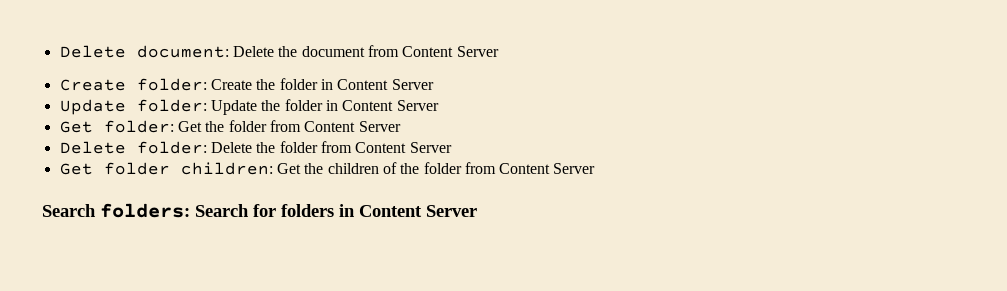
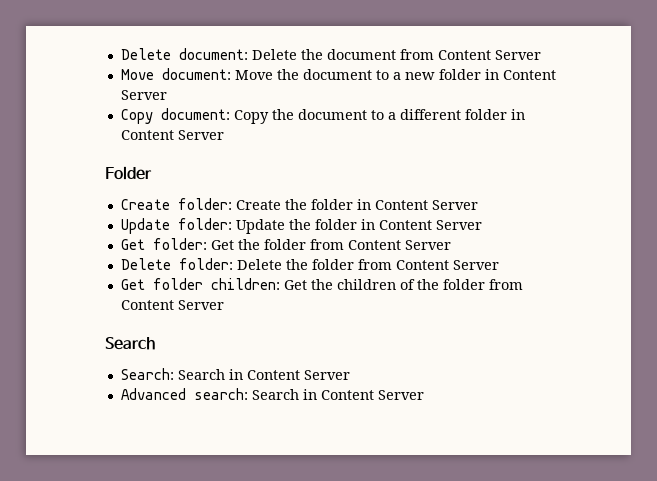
+ Move document: Move the document to a new folder in Content Server
+ Copy document: Copy the document to a different folder in Content Server
+ Folder
  Get folder children: Get the children of the folder from Content Server
- Search folders: Search for folders in Content Server
+ Search
+ Search: Search in Content Server
+ Advanced search: Search in Content Server

